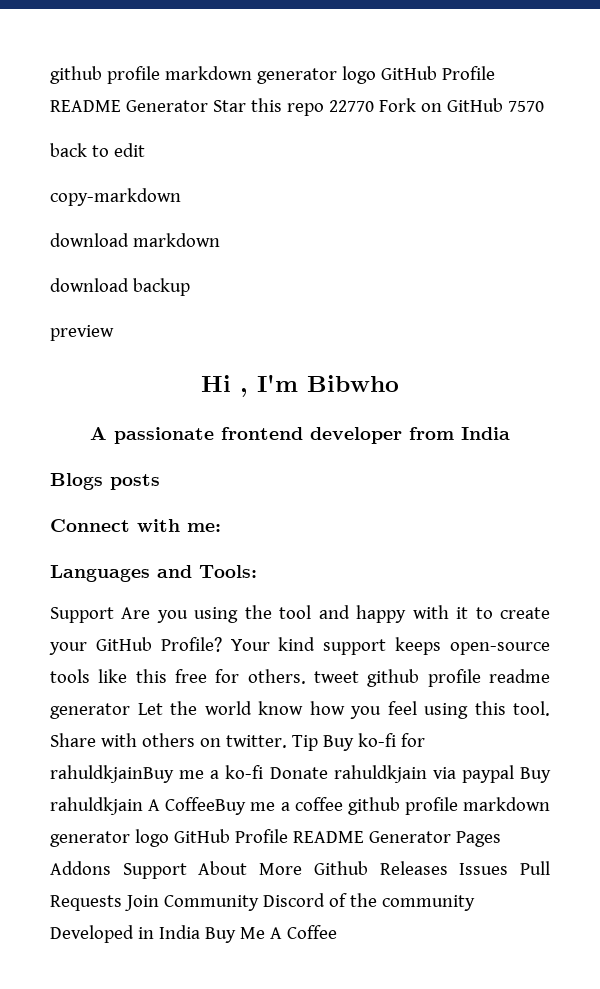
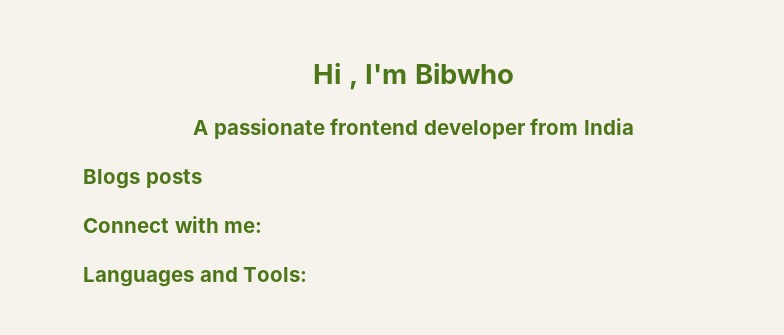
- github profile markdown generator logo GitHub Profile README Generator Star this repo 22770 Fork on GitHub 7570
- back to edit
- copy-markdown
- download markdown
- download backup
- preview
- Support Are you using the tool and happy with it to create your GitHub Profile? Your kind support keeps open-source tools like this free for others. tweet github profile readme generator Let the world know how you feel using this tool. Share with others on twitter. Tip Buy ko-fi for rahuldkjainBuy me a ko-fi Donate rahuldkjain via paypal Buy rahuldkjain A CoffeeBuy me a coffee github profile markdown generator logo GitHub Profile README Generator Pages Addons Support About More Github Releases Issues Pull Requests Join Community Discord of the community Developed in India Buy Me A Coffee

